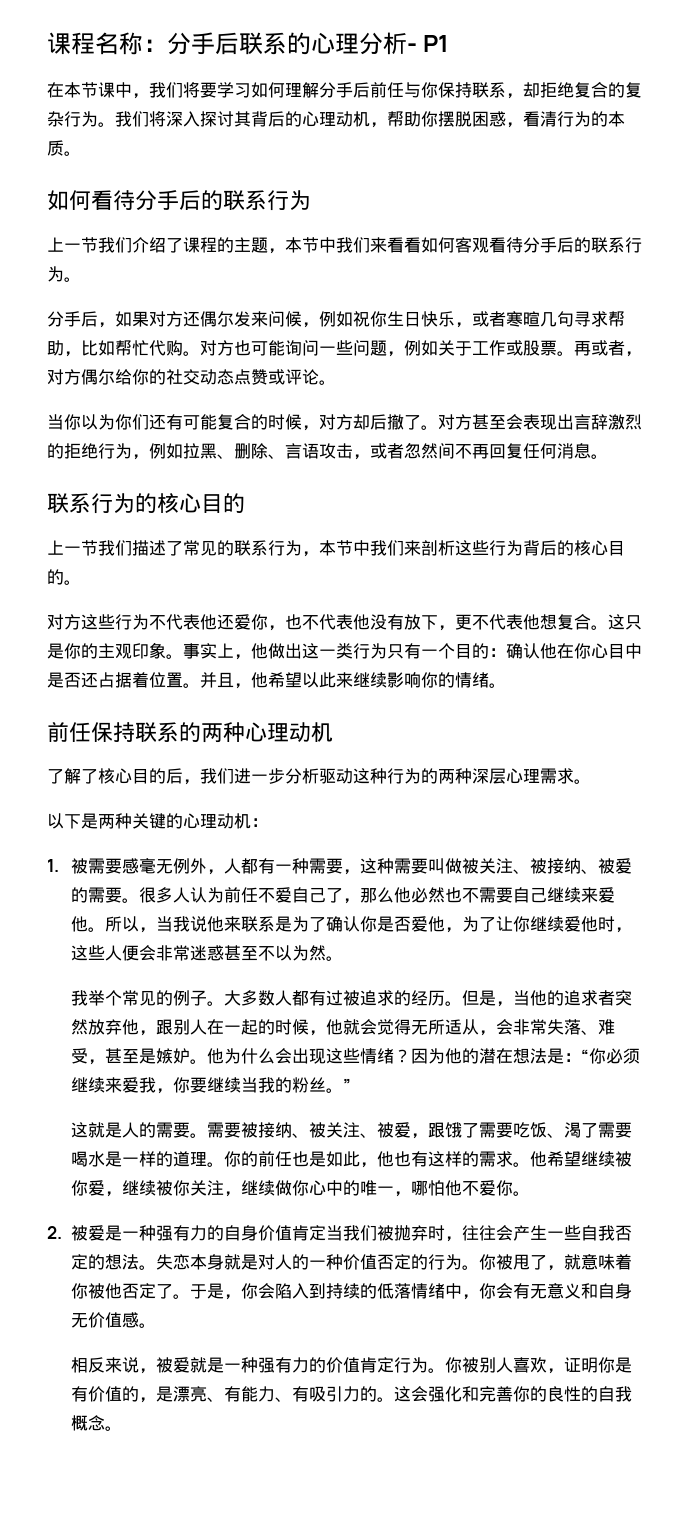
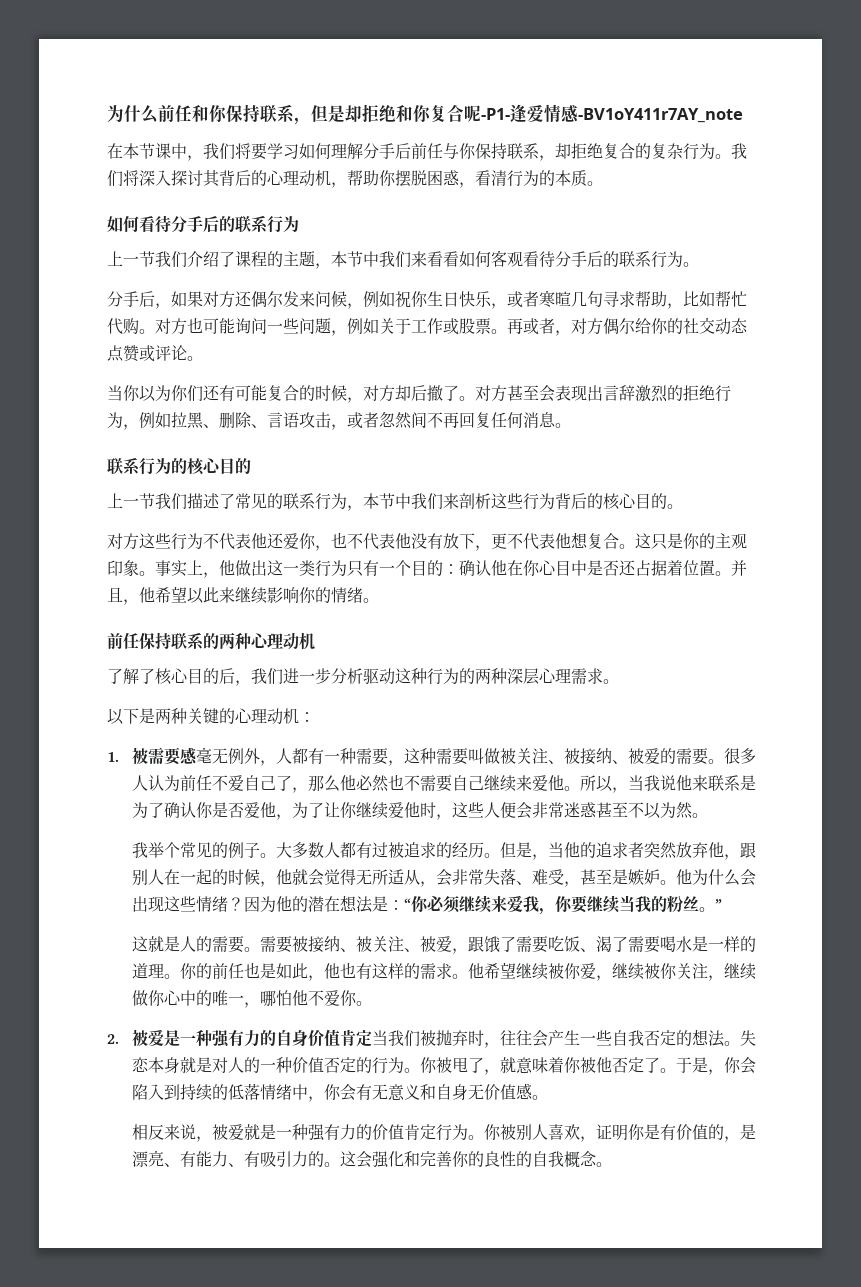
- 课程名称：分手后联系的心理分析- P1
+ 为什么前任和你保持联系，但是却拒绝和你复合呢-P1-逢爱情感-BV1oY411r7AY_note

